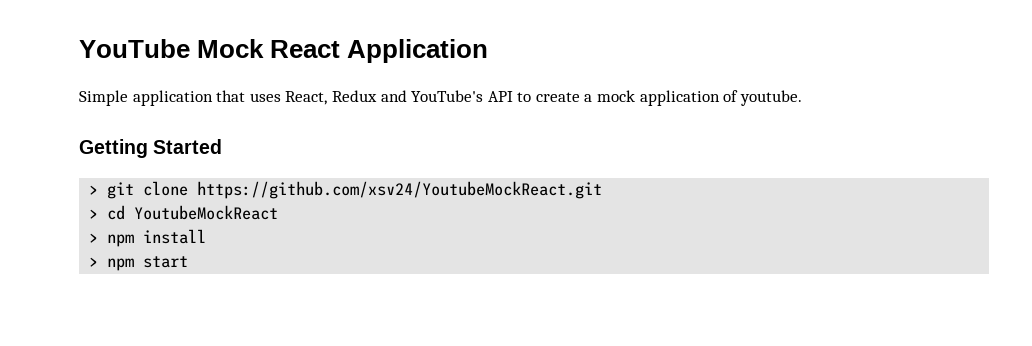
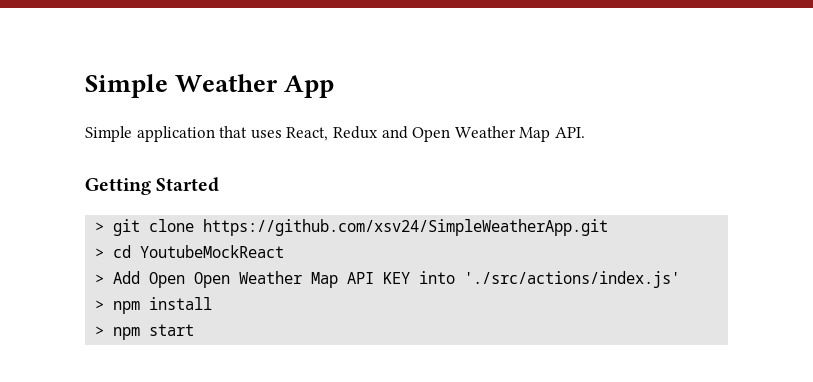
- YouTube Mock React Application
+ Simple Weather App
- Simple application that uses React, Redux and YouTube's API to create a mock application of youtube.
+ Simple application that uses React, Redux and Open Weather Map API.
- > git clone https://github.com/xsv24/YoutubeMockReact.git
+ > git clone https://github.com/xsv24/SimpleWeatherApp.git
+ > Add Open Open Weather Map API KEY into './src/actions/index.js'

